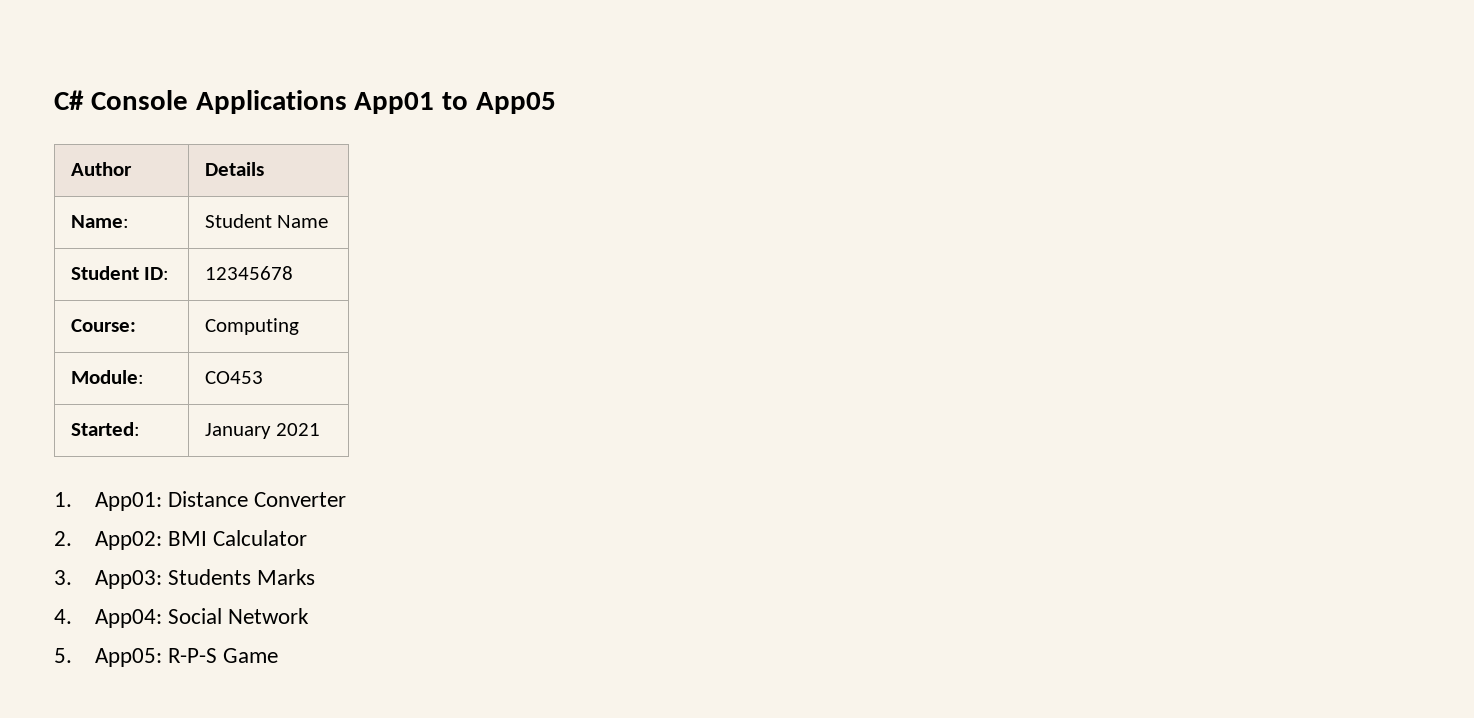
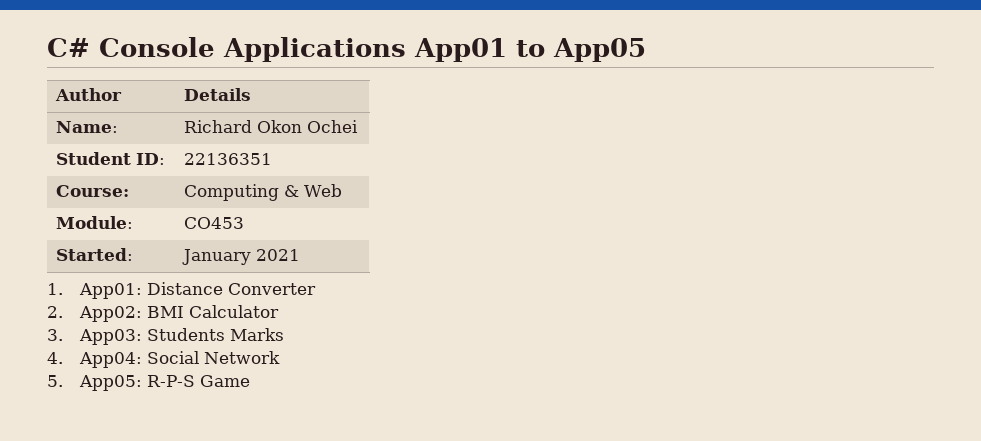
- Name: | Student Name
+ Name: | Richard Okon Ochei
- Student ID: | 12345678
+ Student ID: | 22136351
- Course: | Computing
+ Course: | Computing & Web

